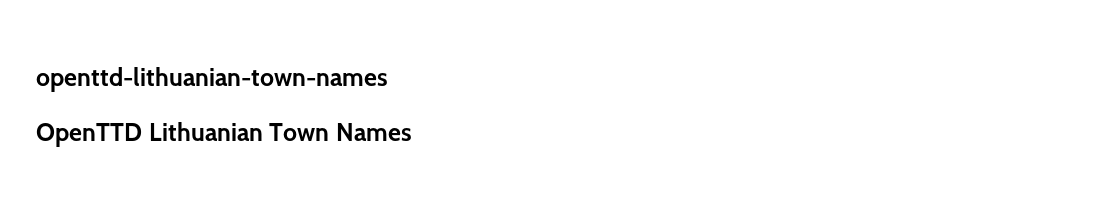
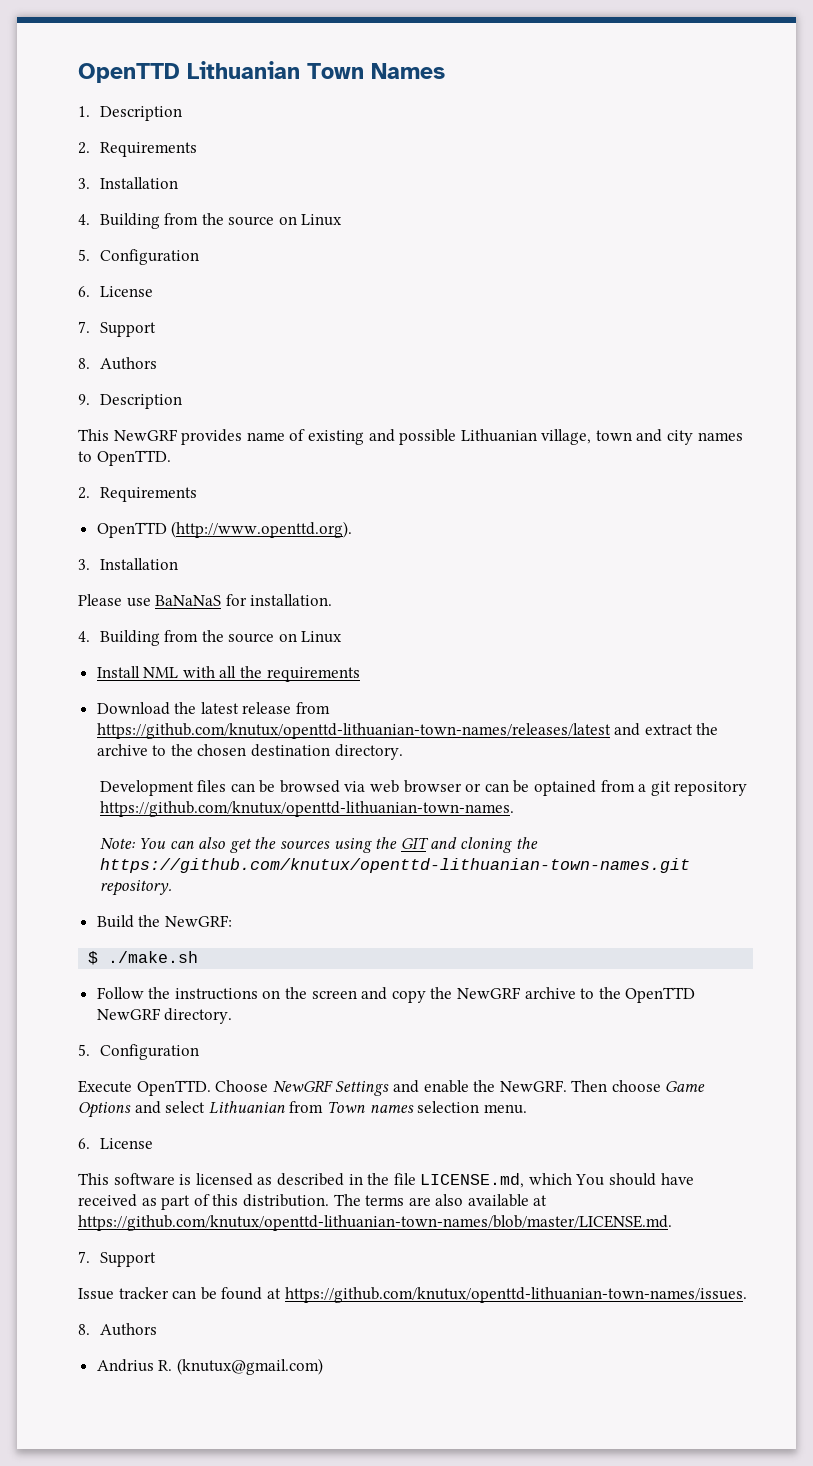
- openttd-lithuanian-town-names
+ 1. Description
+ 2. Requirements
+ 3. Installation
+ 4. Building from the source on Linux
+ 5. Configuration
+ 6. License
+ 7. Support
+ 8. Authors
+ 9. Description
+ This NewGRF provides name of existing and possible Lithuanian village, town and city names to OpenTTD.
+ 2. Requirements
+ OpenTTD (http://www.openttd.org).
+ 3. Installation
+ Please use BaNaNaS for installation.
+ 4. Building from the source on Linux
+ Install NML with all the requirements
+ Download the latest release from https://github.com/knutux/openttd-lithuanian-town-names/releases/latest and extract the archive to the chosen destination directory.
+ Development files can be browsed via web browser or can be optained from a git repository https://github.com/knutux/openttd-lithuanian-town-names.
+ Note: You can also get the sources using the GIT and cloning the https://github.com/knutux/openttd-lithuanian-town-names.git repository.
+ Build the NewGRF:
+ $ ./make.sh
+ Follow the instructions on the screen and copy the NewGRF archive to the OpenTTD NewGRF directory.
+ 5. Configuration
+ Execute OpenTTD. Choose NewGRF Settings and enable the NewGRF. Then choose Game Options and select Lithuanian from Town names selection menu.
+ 6. License
+ This software is licensed as described in the file LICENSE.md, which You should have received as part of this distribution. The terms are also available at https://github.com/knutux/openttd-lithuanian-town-names/blob/master/LICENSE.md.
+ 7. Support
+ Issue tracker can be found at https://github.com/knutux/openttd-lithuanian-town-names/issues.
+ 8. Authors
+ Andrius R. (knutux@gmail.com)

